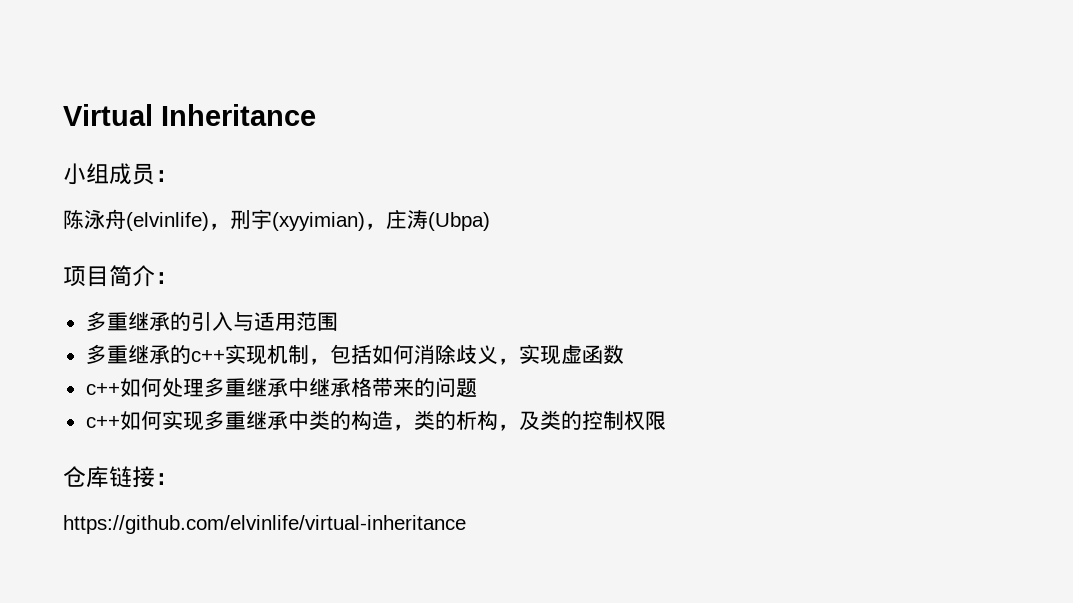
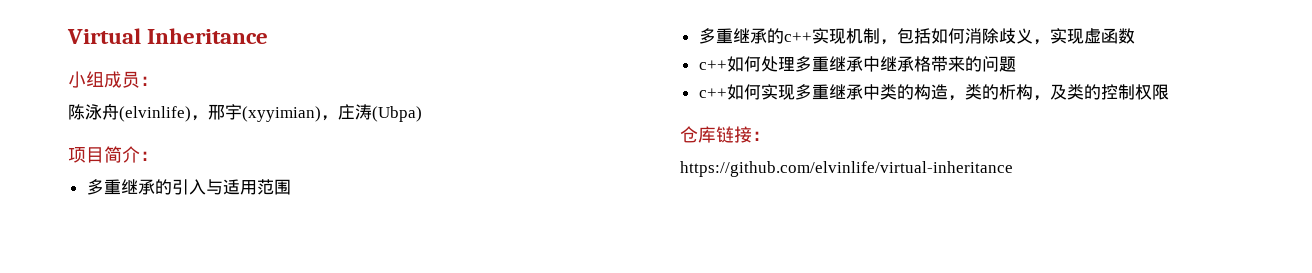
- 陈泳舟(elvinlife)，刑宇(xyyimian)，庄涛(Ubpa)
+ 陈泳舟(elvinlife)，邢宇(xyyimian)，庄涛(Ubpa)

